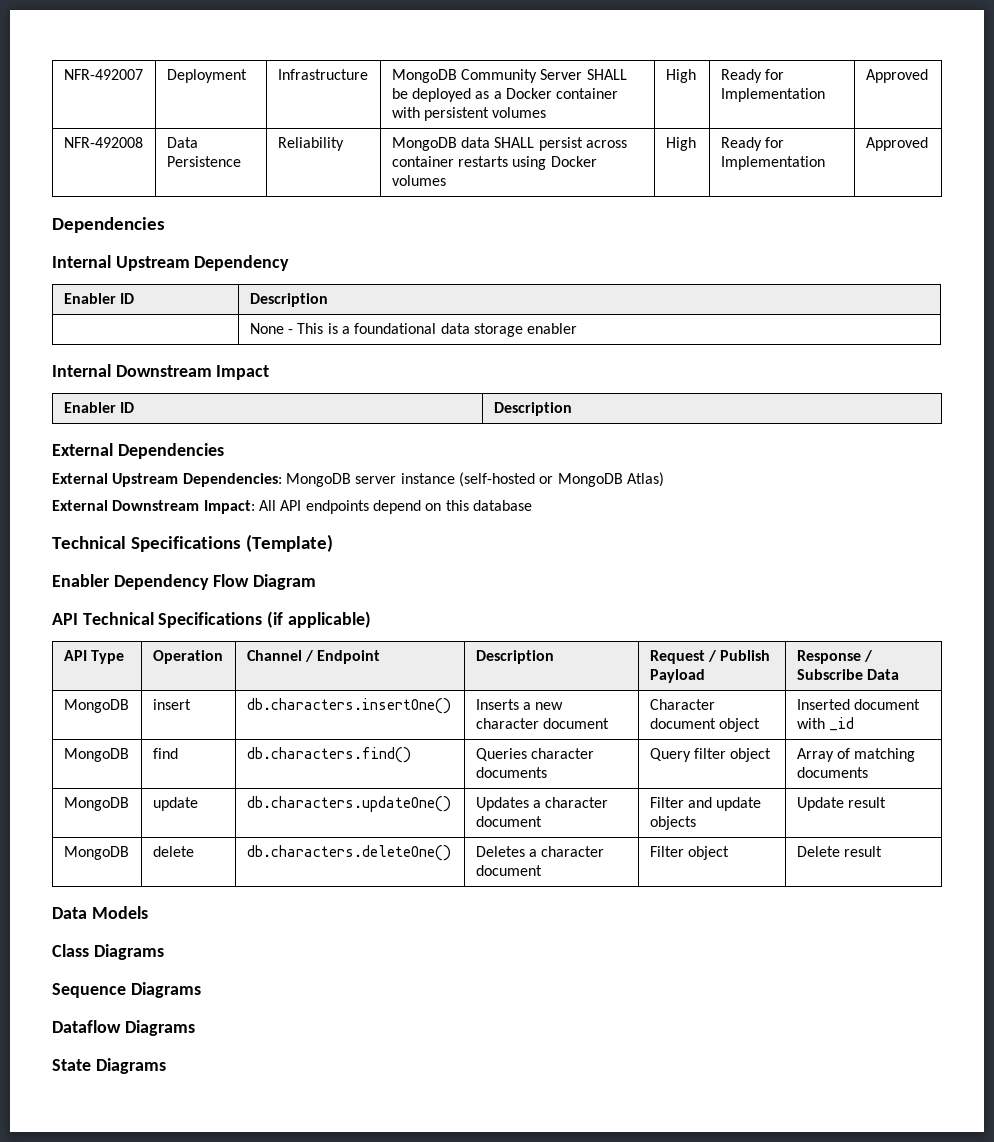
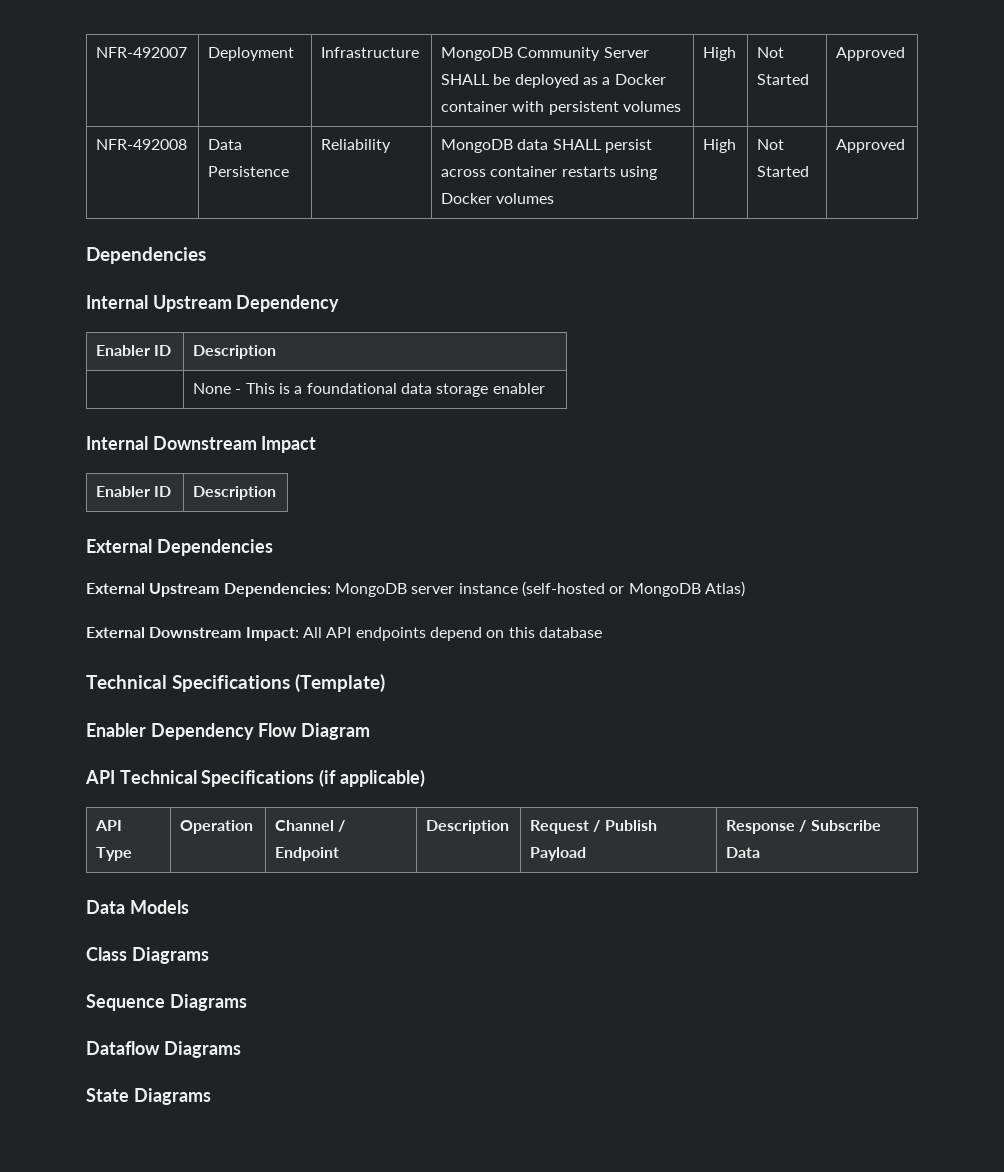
- NFR-492007 | Deployment | Infrastructure | MongoDB Community Server SHALL be deployed as a Docker container with persistent volumes | High | Ready for Implementation | Approved
+ NFR-492007 | Deployment | Infrastructure | MongoDB Community Server SHALL be deployed as a Docker container with persistent volumes | High | Not Started | Approved
- NFR-492008 | Data Persistence | Reliability | MongoDB data SHALL persist across container restarts using Docker volumes | High | Ready for Implementation | Approved
+ NFR-492008 | Data Persistence | Reliability | MongoDB data SHALL persist across container restarts using Docker volumes | High | Not Started | Approved
- MongoDB | insert | db.characters.insertOne() | Inserts a new character document | Character document object | Inserted document with _id
- MongoDB | find | db.characters.find() | Queries character documents | Query filter object | Array of matching documents
- MongoDB | update | db.characters.updateOne() | Updates a character document | Filter and update objects | Update result
- MongoDB | delete | db.characters.deleteOne() | Deletes a character document | Filter object | Delete result

